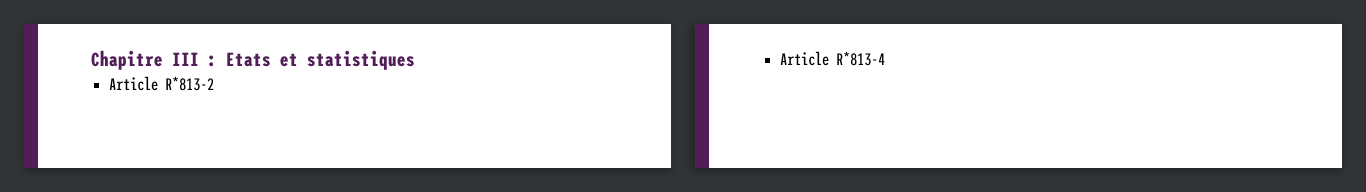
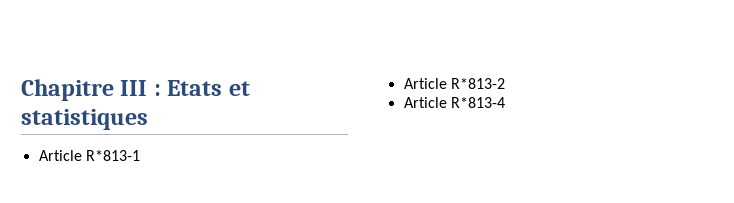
+ Article R*813-1

